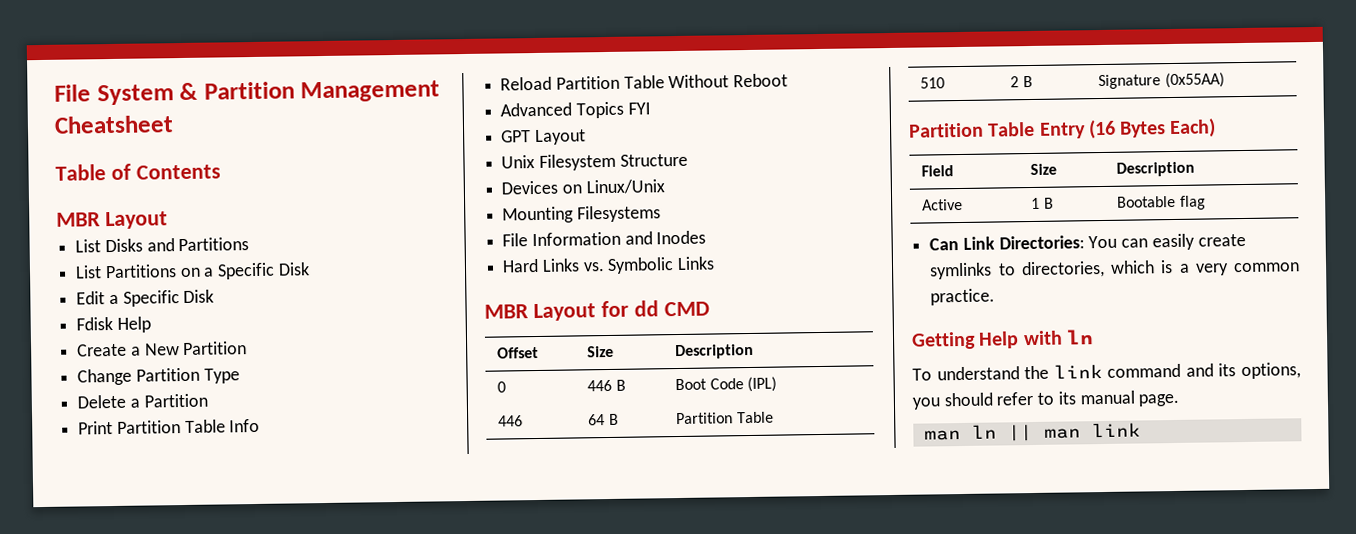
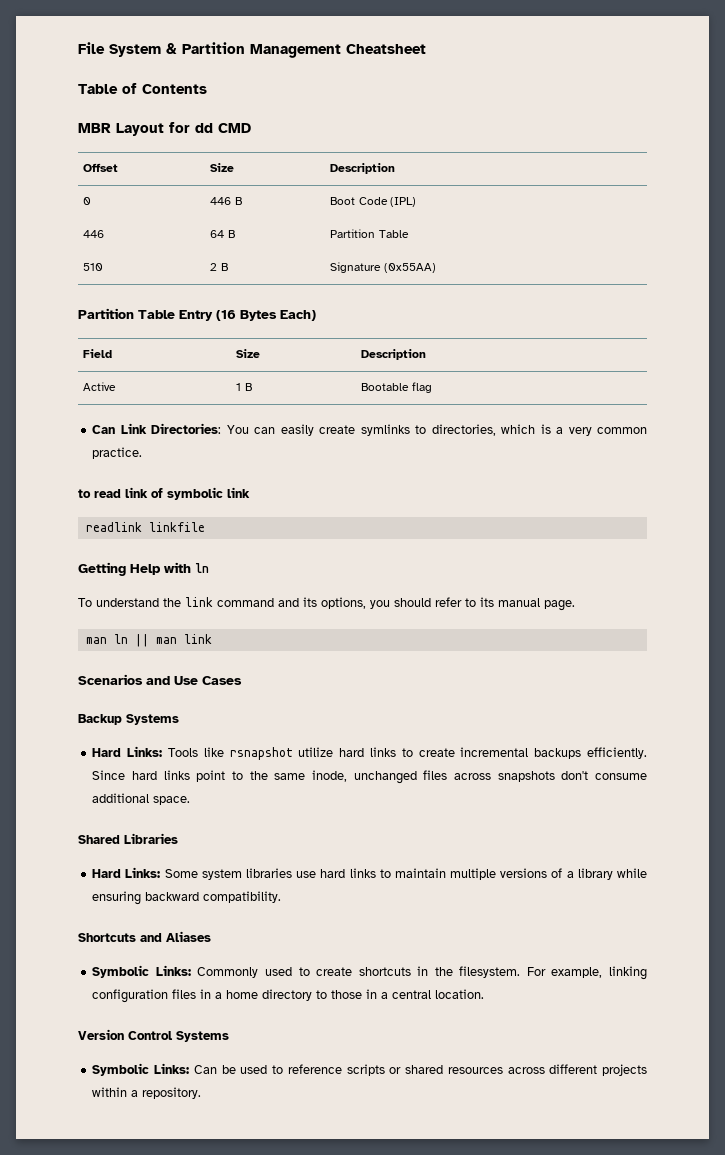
  Table of Contents
- MBR Layout
- List Disks and Partitions
- List Partitions on a Specific Disk
- Edit a Specific Disk
- Fdisk Help
- Create a New Partition
- Change Partition Type
- Delete a Partition
- Print Partition Table Info
- Reload Partition Table Without Reboot
- Advanced Topics FYI
- GPT Layout
- Unix Filesystem Structure
- Devices on Linux/Unix
- Mounting Filesystems
- File Information and Inodes
- Hard Links vs. Symbolic Links
+ to read link of symbolic link
+ readlink linkfile
+ Scenarios and Use Cases
+ Backup Systems
+ Hard Links: Tools like rsnapshot utilize hard links to create incremental backups efficiently. Since hard links point to the same inode, unchanged files across snapshots don't consume additional space.
+ Shared Libraries
+ Hard Links: Some system libraries use hard links to maintain multiple versions of a library while ensuring backward compatibility.
+ Shortcuts and Aliases
+ Symbolic Links: Commonly used to create shortcuts in the filesystem. For example, linking configuration files in a home directory to those in a central location.
+ Version Control Systems
+ Symbolic Links: Can be used to reference scripts or shared resources across different projects within a repository.

